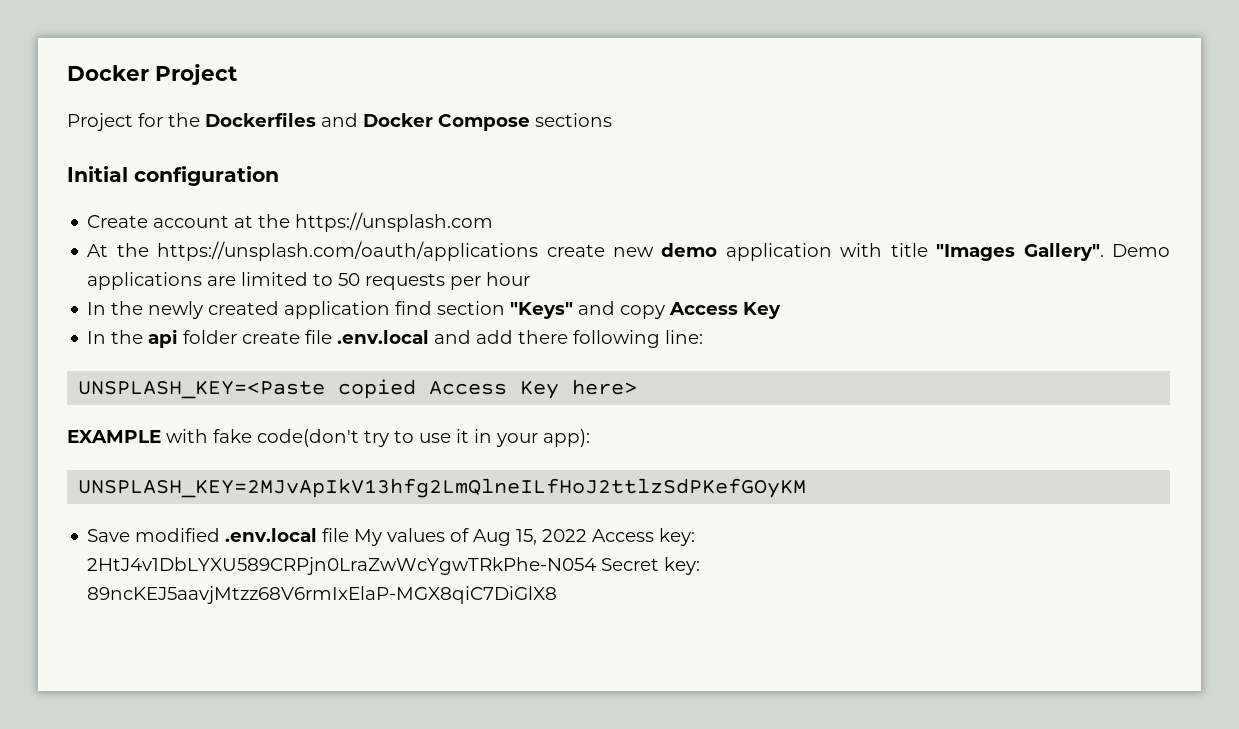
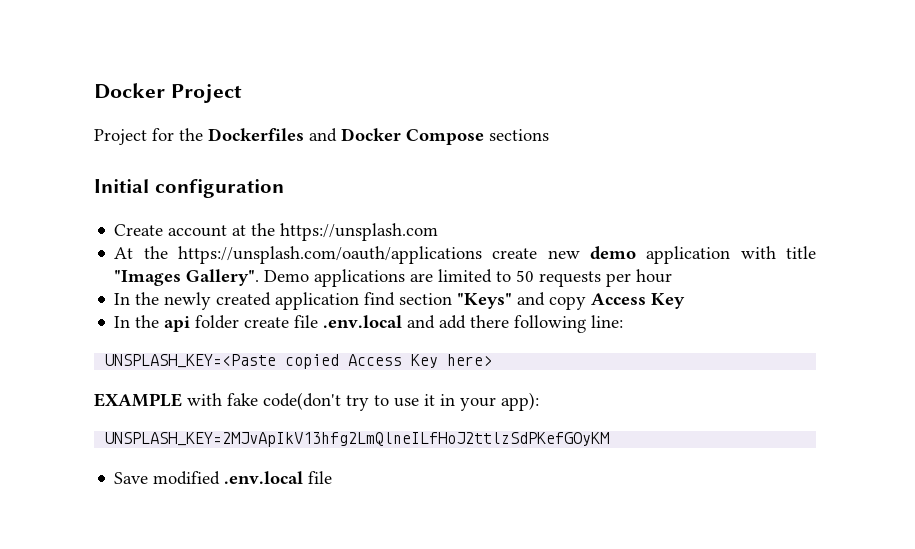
- Save modified .env.local file My values of Aug 15, 2022 Access key: 2HtJ4v1DbLYXU589CRPjn0LraZwWcYgwTRkPhe-N054 Secret key: 89ncKEJ5aavjMtzz68V6rmIxElaP-MGX8qiC7DiGlX8
+ Save modified .env.local file

